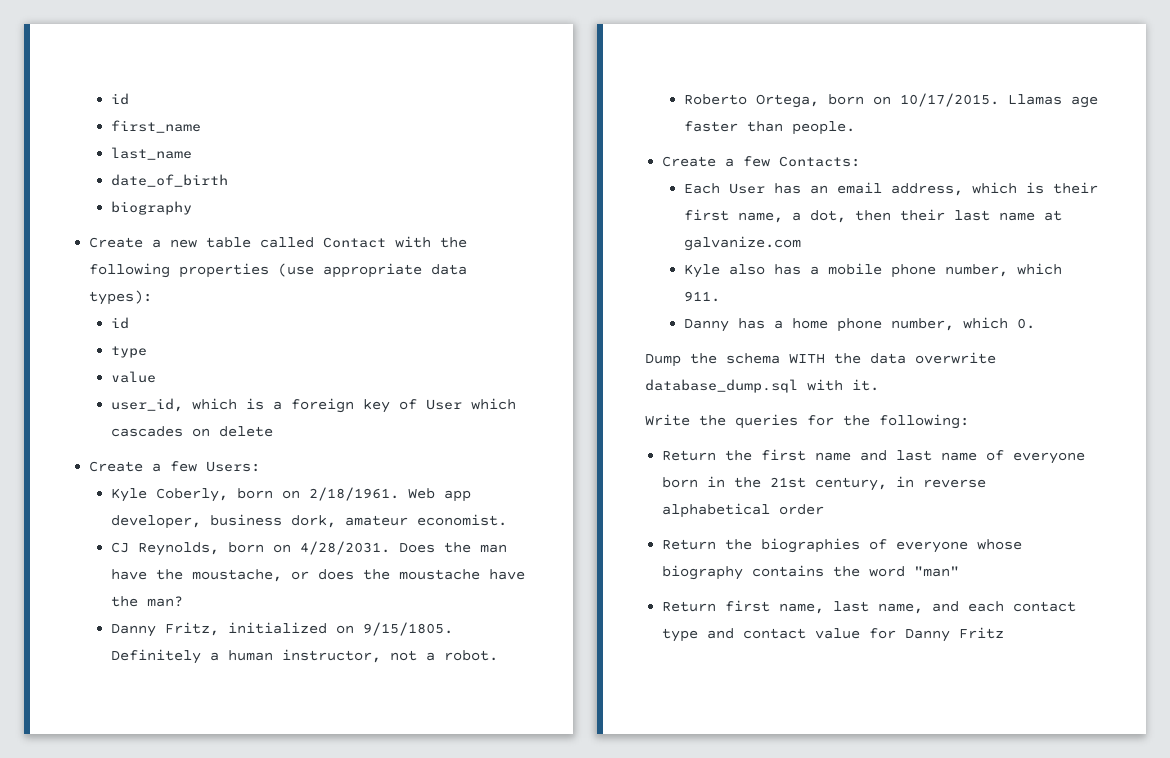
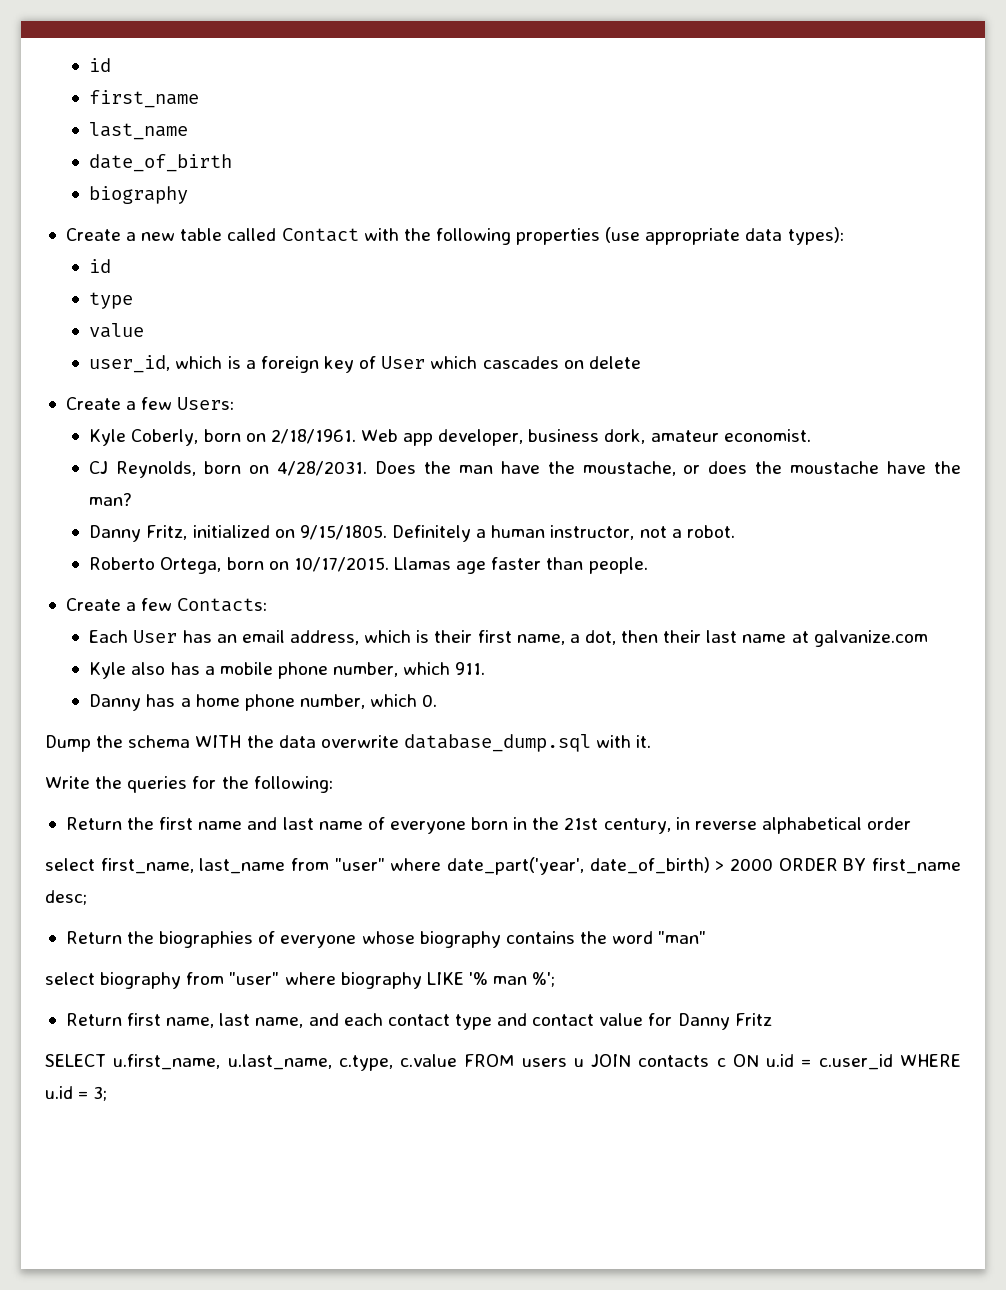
+ select first_name, last_name from "user" where date_part('year', date_of_birth) > 2000 ORDER BY first_name desc;
+ select biography from "user" where biography LIKE '% man %';
+ SELECT u.first_name, u.last_name, c.type, c.value FROM users u JOIN contacts c ON u.id = c.user_id WHERE u.id = 3;

